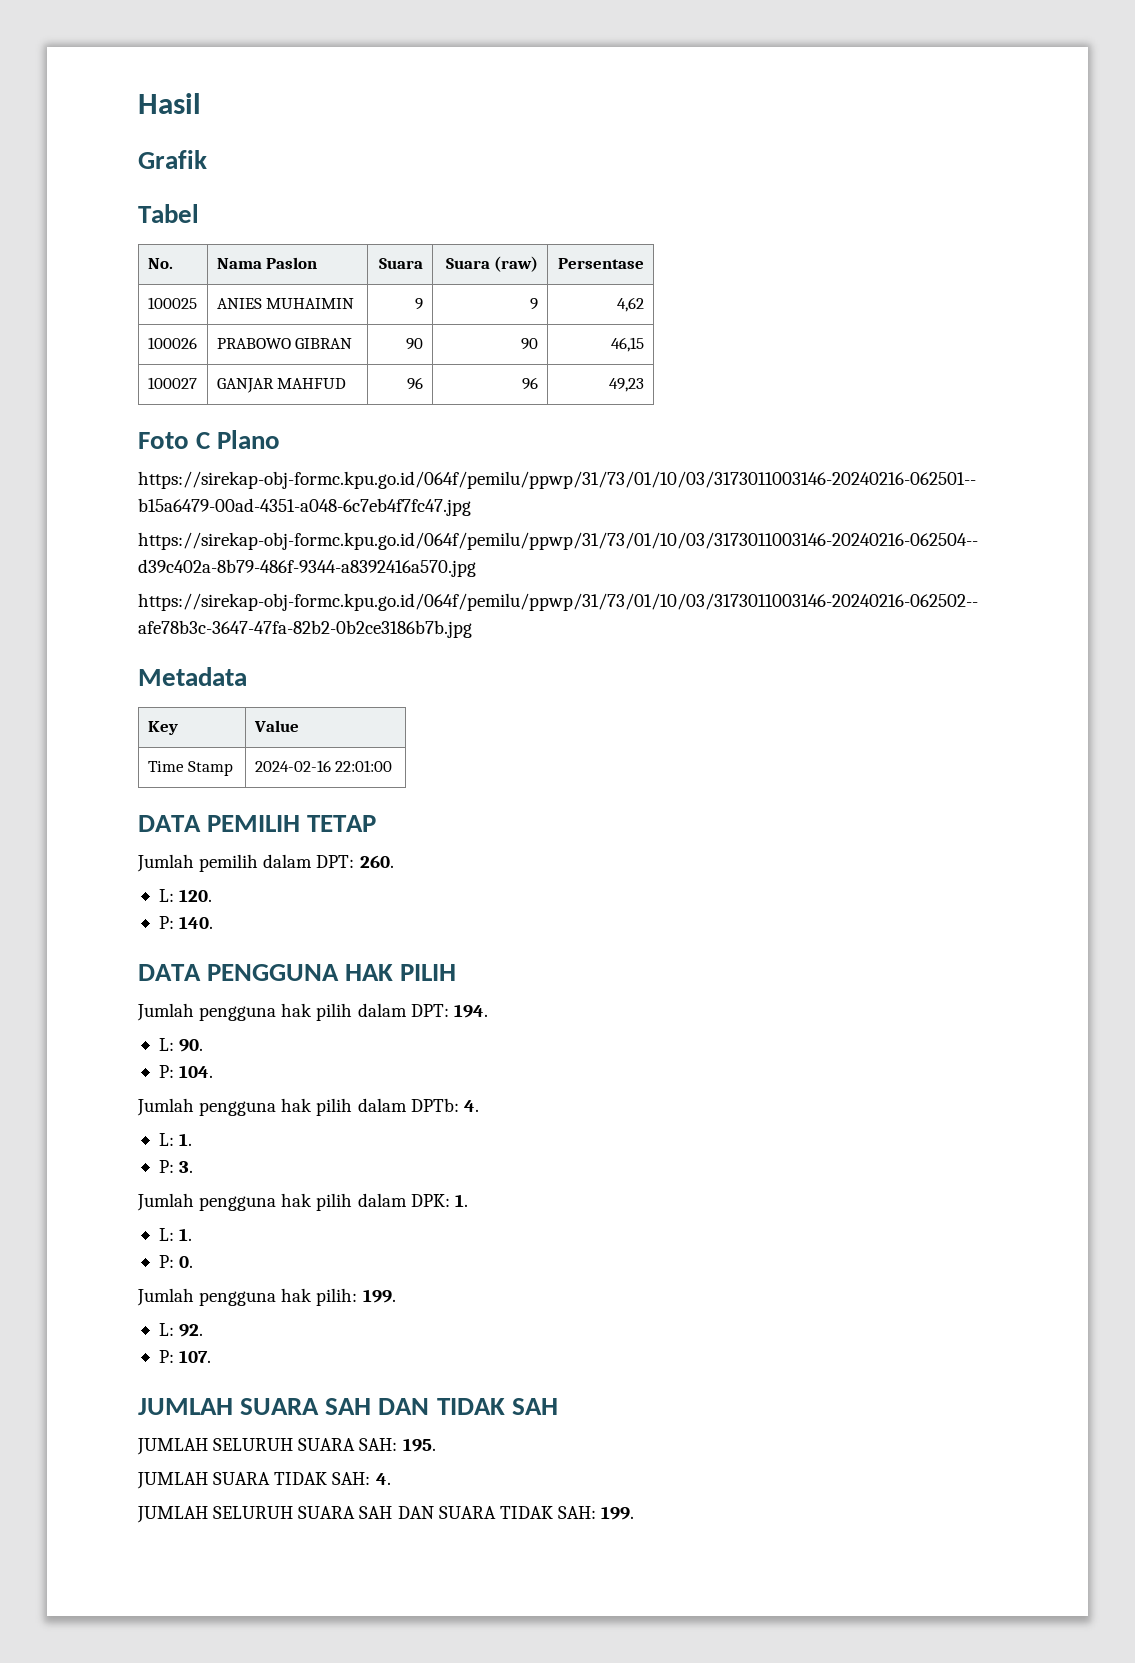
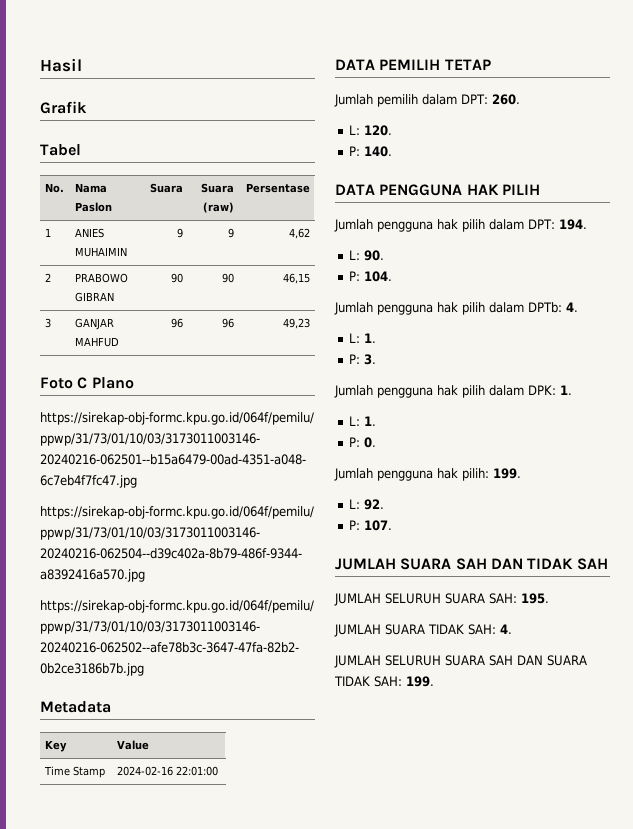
- 100025 | ANIES MUHAIMIN | 9 | 9 | 4,62
+ 1 | ANIES MUHAIMIN | 9 | 9 | 4,62
- 100026 | PRABOWO GIBRAN | 90 | 90 | 46,15
+ 2 | PRABOWO GIBRAN | 90 | 90 | 46,15
- 100027 | GANJAR MAHFUD | 96 | 96 | 49,23
+ 3 | GANJAR MAHFUD | 96 | 96 | 49,23

